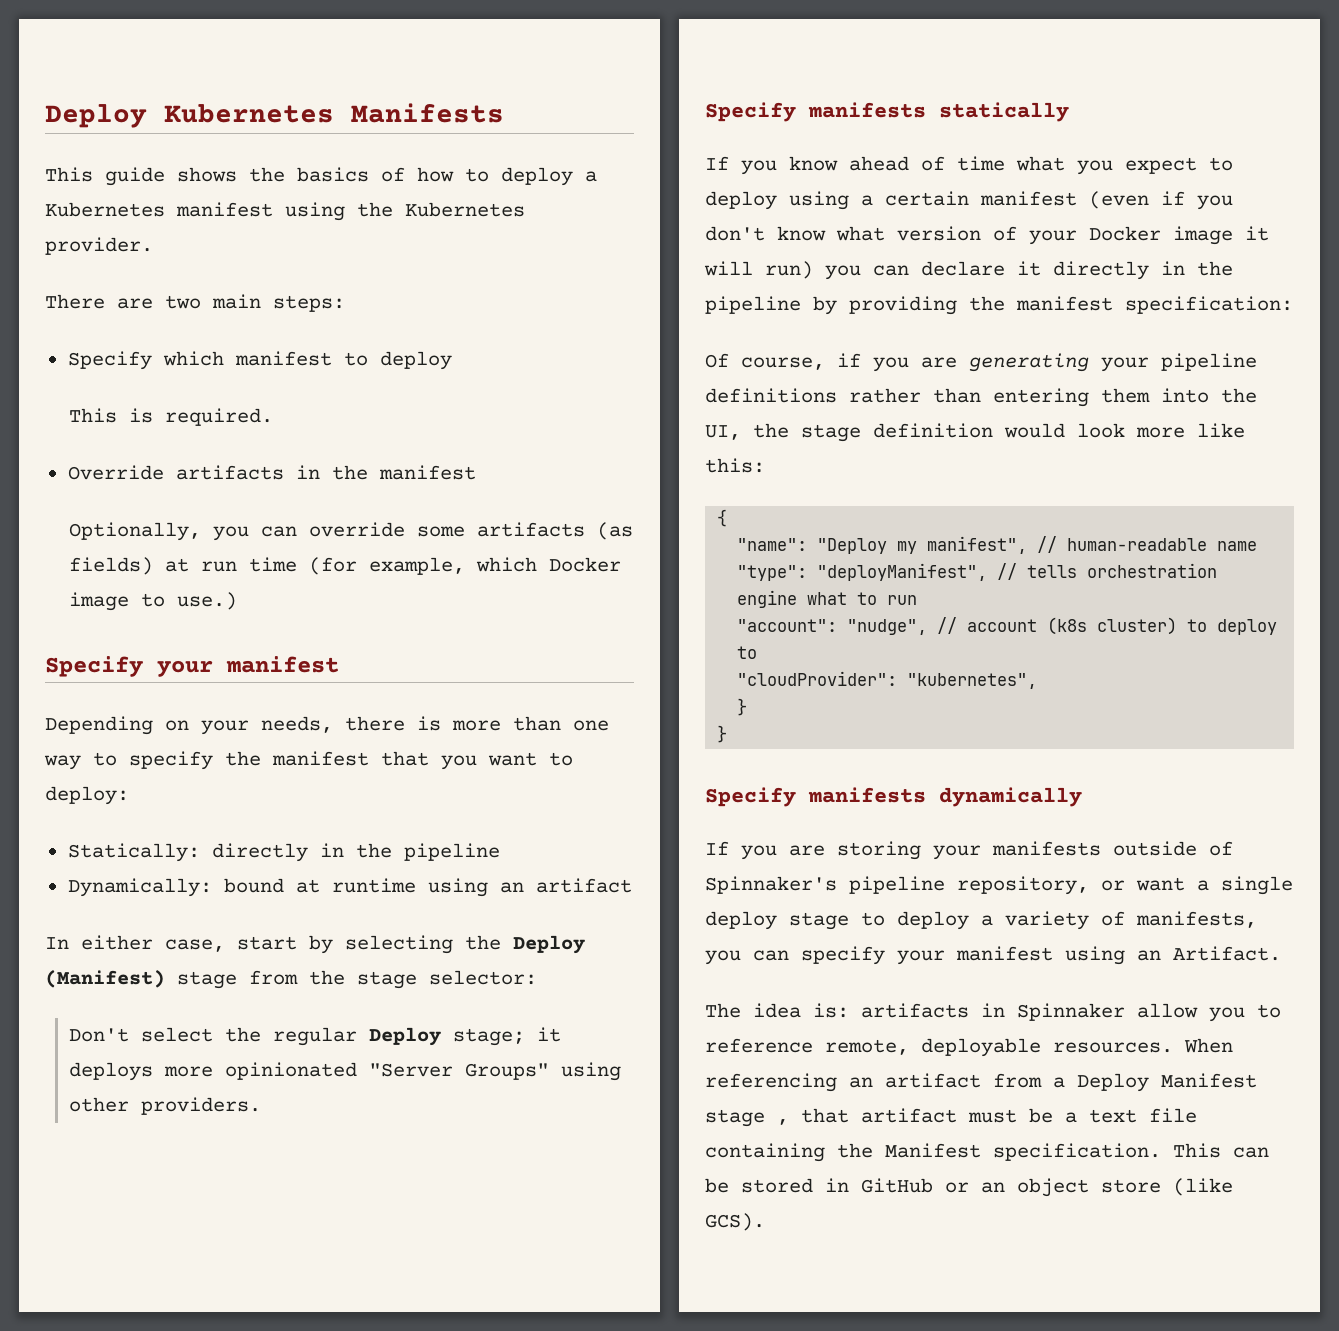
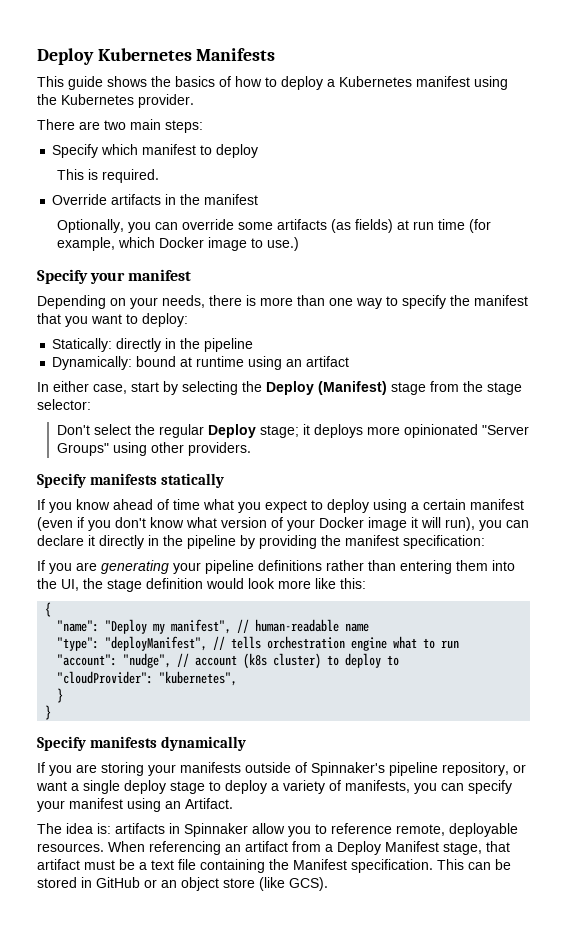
- If you know ahead of time what you expect to deploy using a certain manifest (even if you don't know what version of your Docker image it will run) you can declare it directly in the pipeline by providing the manifest specification:
+ If you know ahead of time what you expect to deploy using a certain manifest (even if you don't know what version of your Docker image it will run), you can declare it directly in the pipeline by providing the manifest specification:
- Of course, if you are generating your pipeline definitions rather than entering them into the UI, the stage definition would look more like this:
+ If you are generating your pipeline definitions rather than entering them into the UI, the stage definition would look more like this:
- When referencing an artifact from a Deploy Manifest stage , that artifact must be a text file containing the Manifest specification.
+ When referencing an artifact from a Deploy Manifest stage, that artifact must be a text file containing the Manifest specification.

